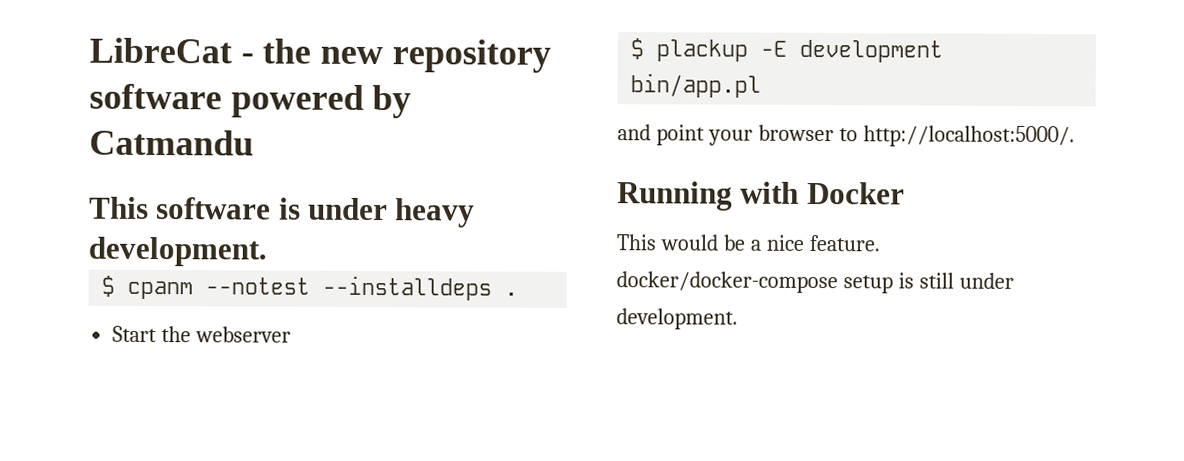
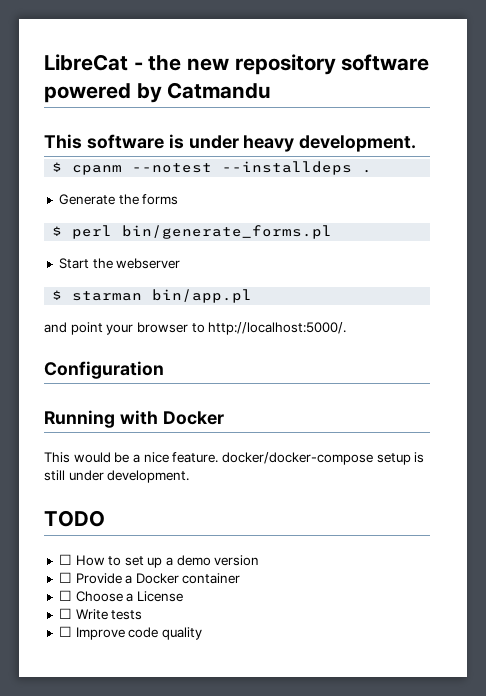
+ Generate the forms
+ $ perl bin/generate_forms.pl
- $ plackup -E development bin/app.pl
+ $ starman bin/app.pl
+ Configuration
+ TODO
+ ☐ How to set up a demo version
+ ☐ Provide a Docker container
+ ☐ Choose a License
+ ☐ Write tests
+ ☐ Improve code quality

